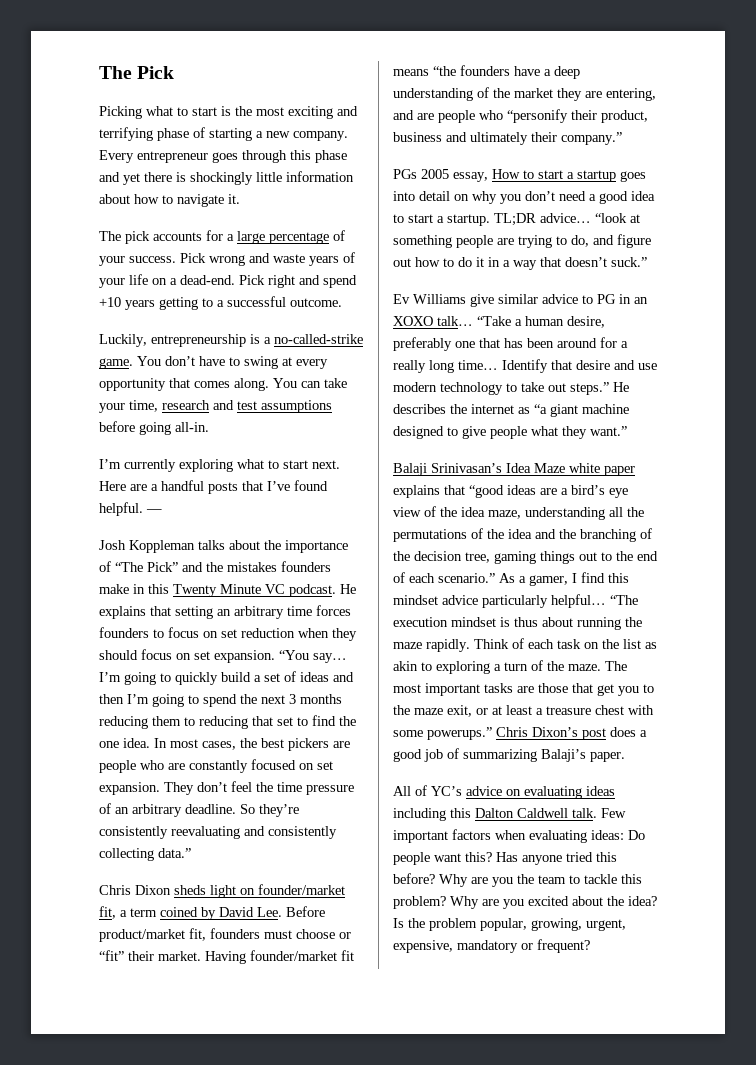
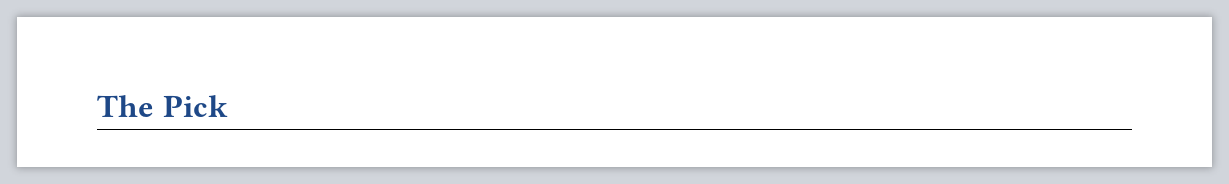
- Picking what to start is the most exciting and terrifying phase of starting a new company. Every entrepreneur goes through this phase and yet there is shockingly little information about how to navigate it.
- The pick accounts for a large percentage of your success. Pick wrong and waste years of your life on a dead-end. Pick right and spend +10 years getting to a successful outcome.
- Luckily, entrepreneurship is a no-called-strike game. You don’t have to swing at every opportunity that comes along. You can take your time, research and test assumptions before going all-in.
- I’m currently exploring what to start next. Here are a handful posts that I’ve found helpful. —
- Josh Koppleman talks about the importance of “The Pick” and the mistakes founders make in this Twenty Minute VC podcast. He explains that setting an arbitrary time forces founders to focus on set reduction when they should focus on set expansion. “You say… I’m going to quickly build a set of ideas and then I’m going to spend the next 3 months reducing them to reducing that set to find the one idea. In most cases, the best pickers are people who are constantly focused on set expansion. They don’t feel the time pressure of an arbitrary deadline. So they’re consistently reevaluating and consistently collecting data.”
- Chris Dixon sheds light on founder/market fit, a term coined by David Lee. Before product/market fit, founders must choose or “fit” their market. Having founder/market fit means “the founders have a deep understanding of the market they are entering, and are people who “personify their product, business and ultimately their company.”
- PGs 2005 essay, How to start a startup goes into detail on why you don’t need a good idea to start a startup. TL;DR advice… “look at something people are trying to do, and figure out how to do it in a way that doesn’t suck.”
- Ev Williams give similar advice to PG in an XOXO talk… “Take a human desire, preferably one that has been around for a really long time… Identify that desire and use modern technology to take out steps.” He describes the internet as “a giant machine designed to give people what they want.”
- Balaji Srinivasan’s Idea Maze white paper explains that “good ideas are a bird’s eye view of the idea maze, understanding all the permutations of the idea and the branching of the decision tree, gaming things out to the end of each scenario.” As a gamer, I find this mindset advice particularly helpful… “The execution mindset is thus about running the maze rapidly. Think of each task on the list as akin to exploring a turn of the maze. The most important tasks are those that get you to the maze exit, or at least a treasure chest with some powerups.” Chris Dixon’s post does a good job of summarizing Balaji’s paper.
- All of YC’s advice on evaluating ideas including this Dalton Caldwell talk. Few important factors when evaluating ideas: Do people want this? Has anyone tried this before? Why are you the team to tackle this problem? Why are you excited about the idea? Is the problem popular, growing, urgent, expensive, mandatory or frequent?

